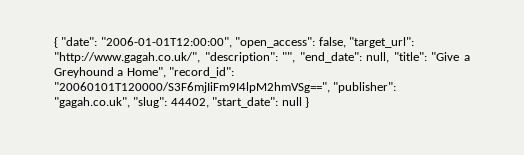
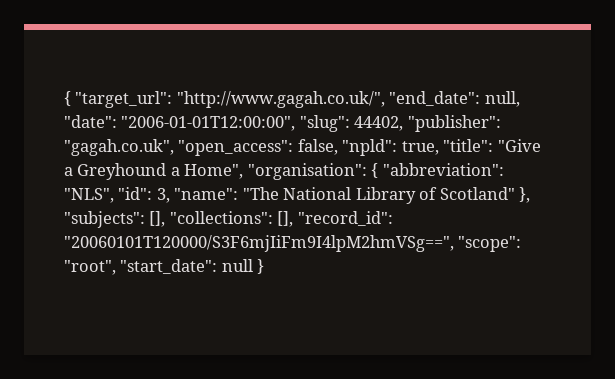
- { "date": "2006-01-01T12:00:00", "open_access": false, "target_url": "http://www.gagah.co.uk/", "description": "", "end_date": null, "title": "Give a Greyhound a Home", "record_id": "20060101T120000/S3F6mjIiFm9I4lpM2hmVSg==", "publisher": "gagah.co.uk", "slug": 44402, "start_date": null }
+ { "target_url": "http://www.gagah.co.uk/", "end_date": null, "date": "2006-01-01T12:00:00", "slug": 44402, "publisher": "gagah.co.uk", "open_access": false, "npld": true, "title": "Give a Greyhound a Home", "organisation": { "abbreviation": "NLS", "id": 3, "name": "The National Library of Scotland" }, "subjects": [], "collections": [], "record_id": "20060101T120000/S3F6mjIiFm9I4lpM2hmVSg==", "scope": "root", "start_date": null }

